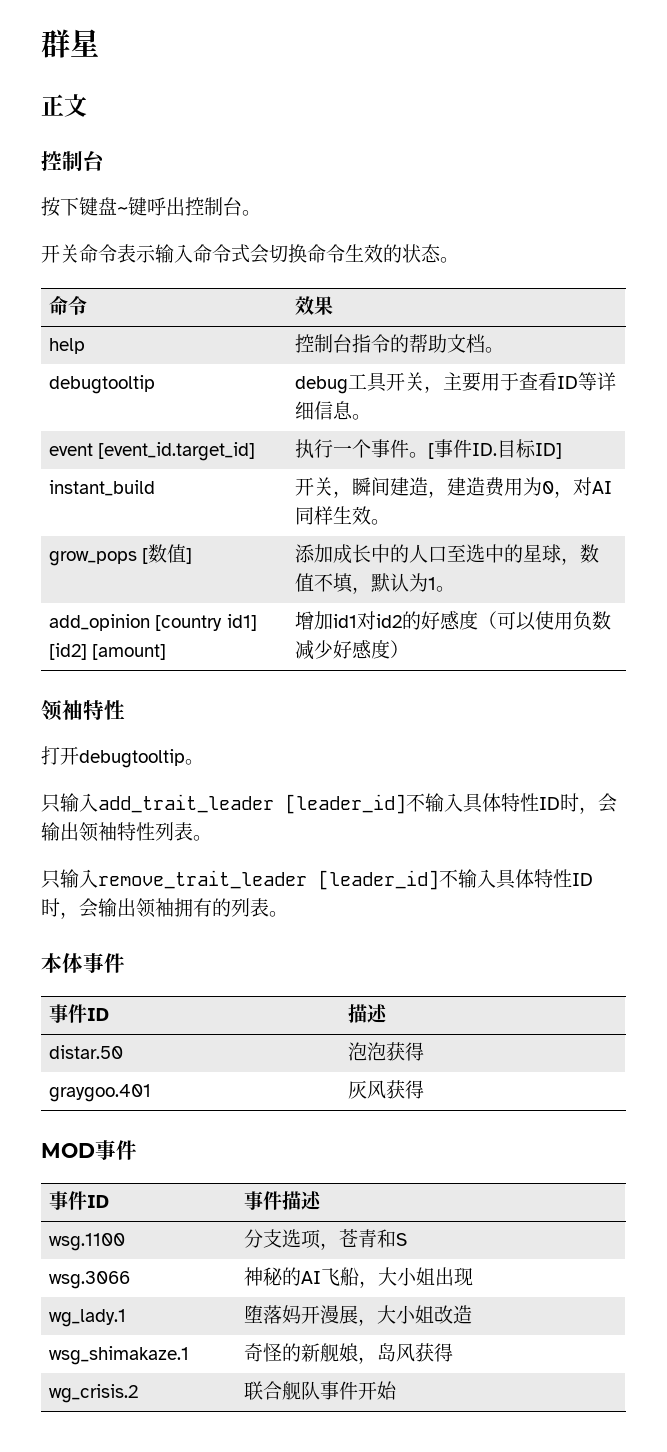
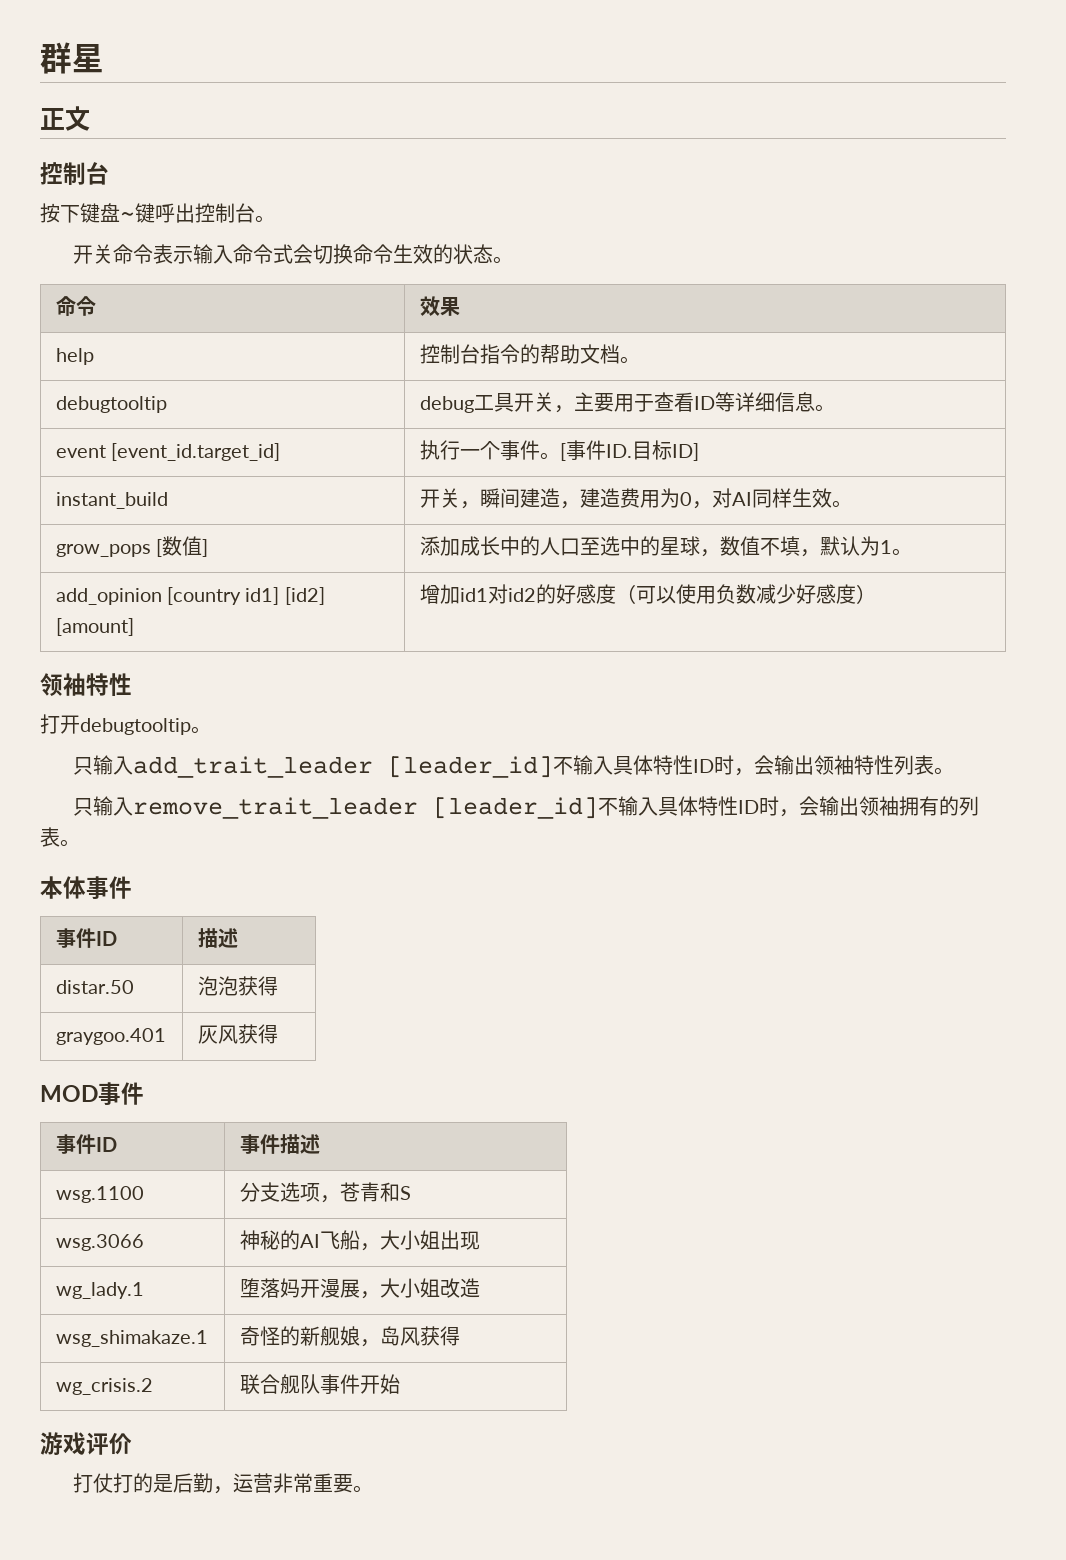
+ 游戏评价
+ 打仗打的是后勤，运营非常重要。

